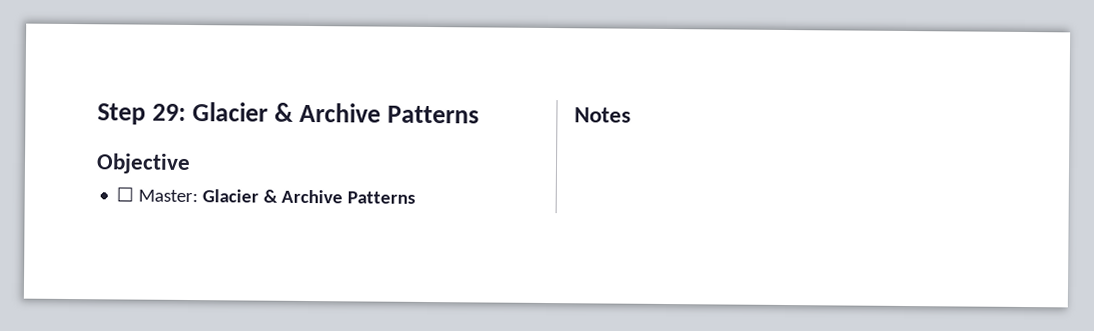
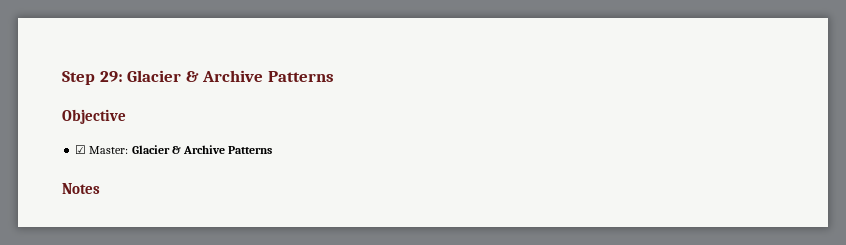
- ☐ Master: Glacier & Archive Patterns
+ ☑ Master: Glacier & Archive Patterns

